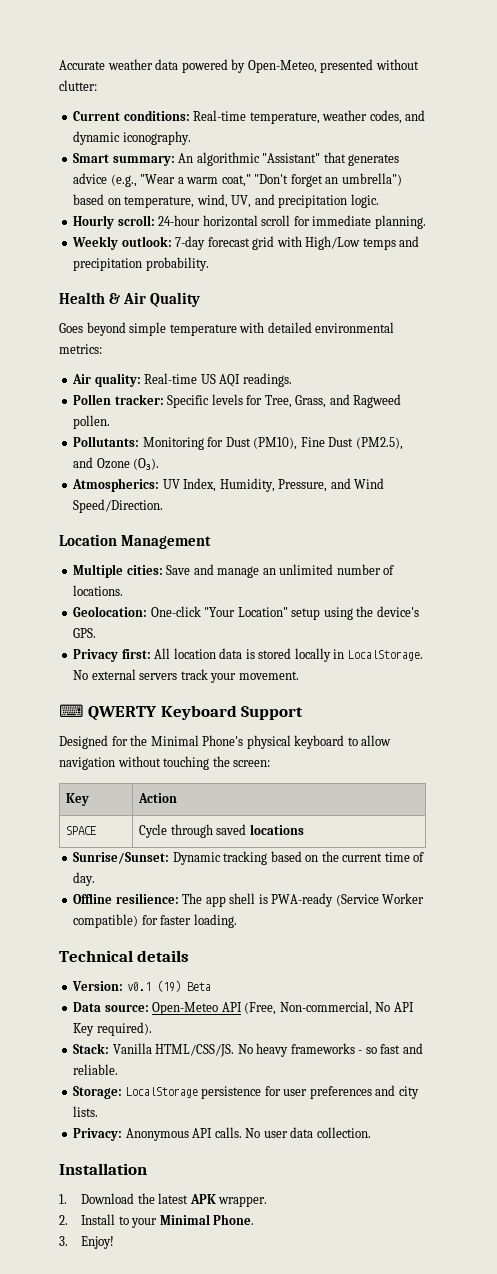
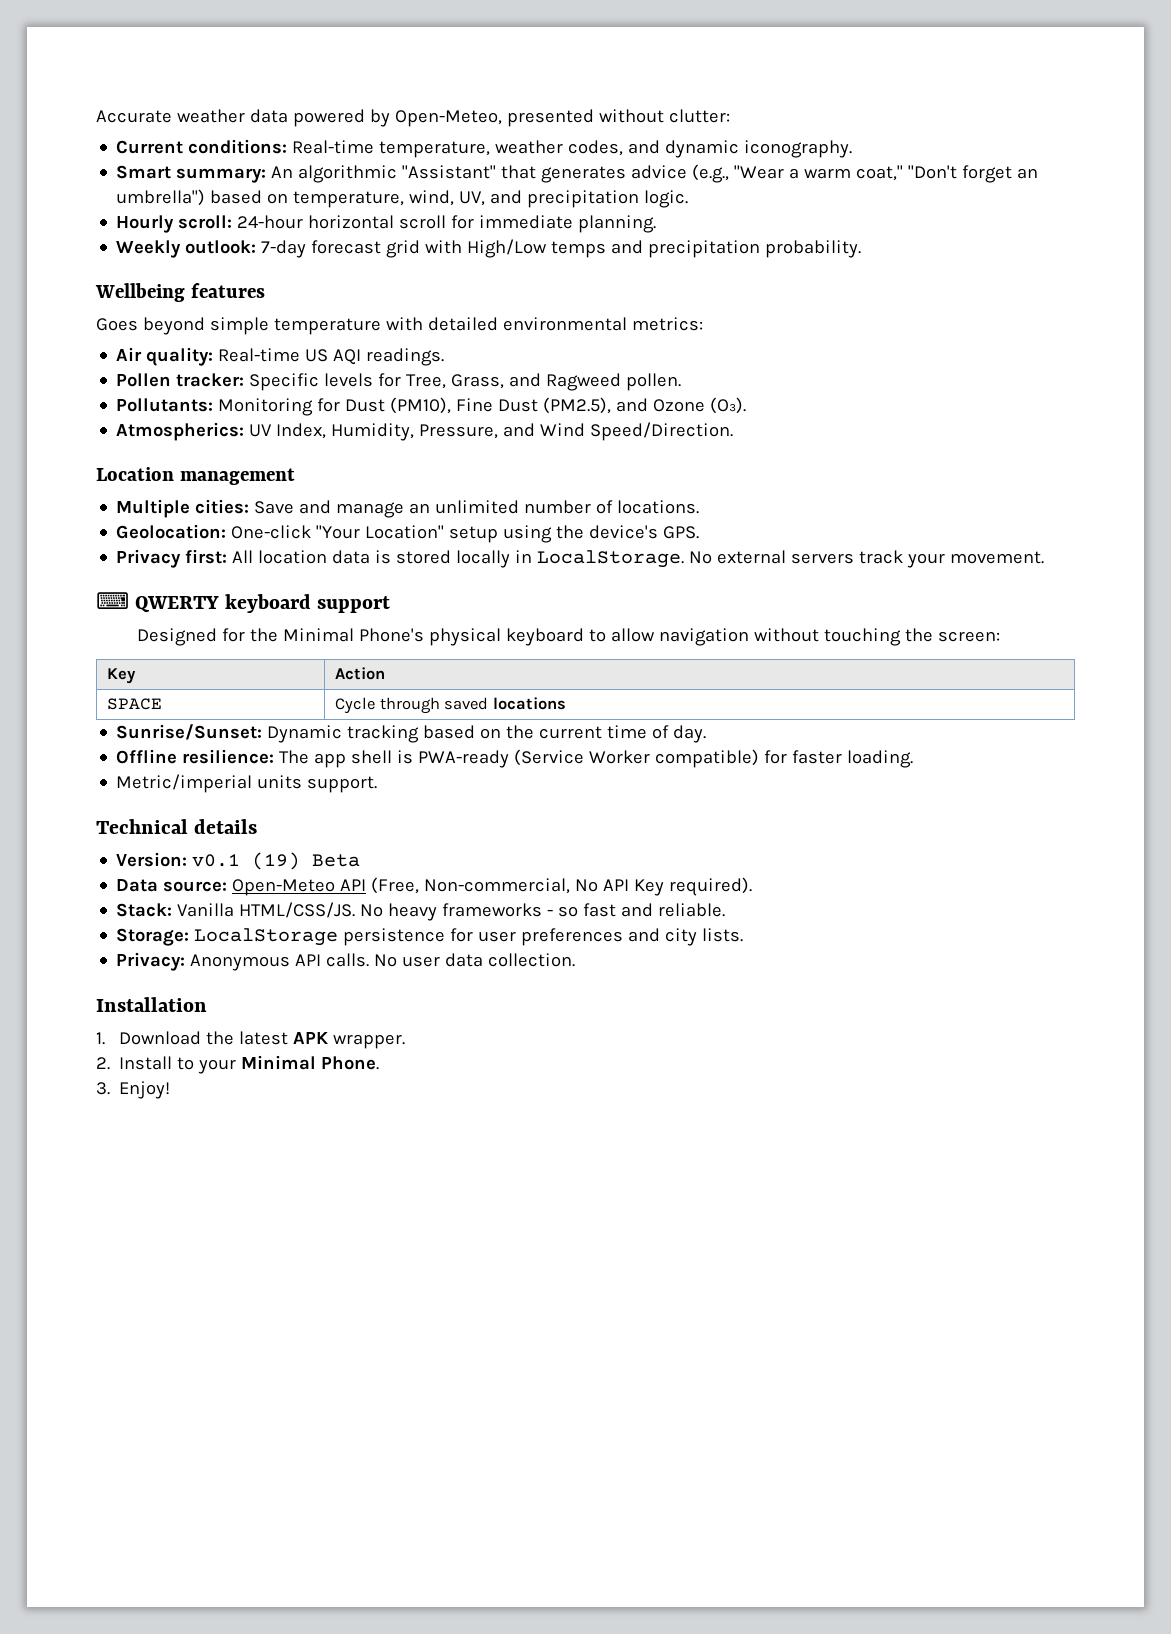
- Health & Air Quality
+ Wellbeing features
- Location Management
+ Location management
- ⌨ QWERTY Keyboard Support
+ ⌨ QWERTY keyboard support
+ Metric/imperial units support.

